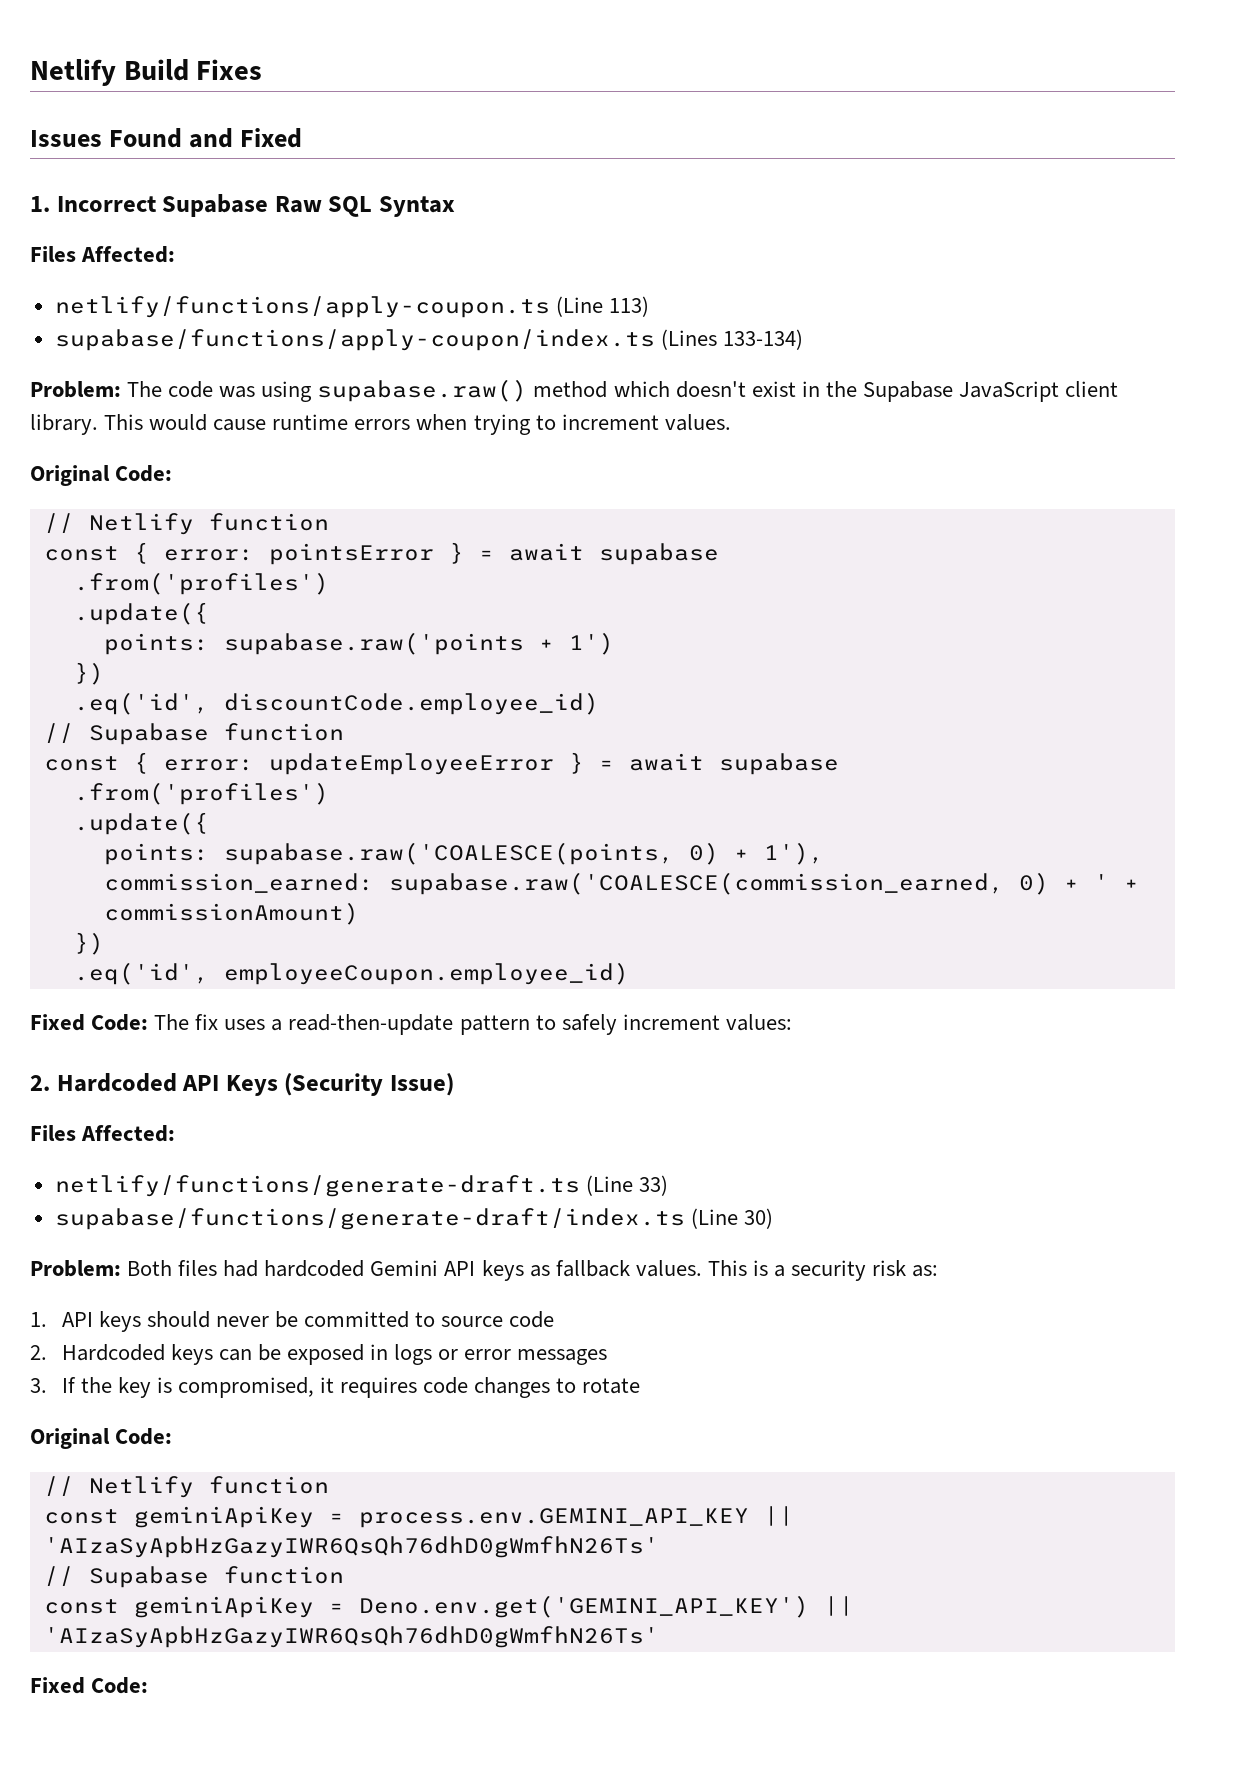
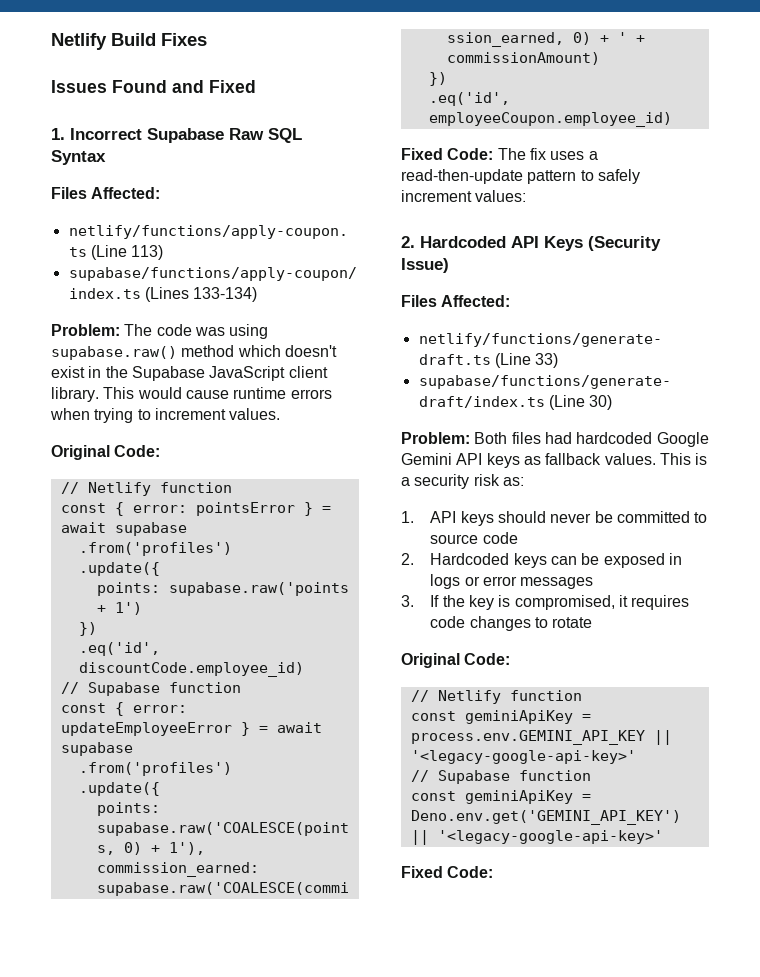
- Problem: Both files had hardcoded Gemini API keys as fallback values.
+ Problem: Both files had hardcoded Google Gemini API keys as fallback values.
- const geminiApiKey = process.env.GEMINI_API_KEY || 'AIzaSyApbHzGazyIWR6QsQh76dhD0gWmfhN26Ts'
+ const geminiApiKey = process.env.GEMINI_API_KEY || '<legacy-google-api-key>'
- const geminiApiKey = Deno.env.get('GEMINI_API_KEY') || 'AIzaSyApbHzGazyIWR6QsQh76dhD0gWmfhN26Ts'
+ const geminiApiKey = Deno.env.get('GEMINI_API_KEY') || '<legacy-google-api-key>'

